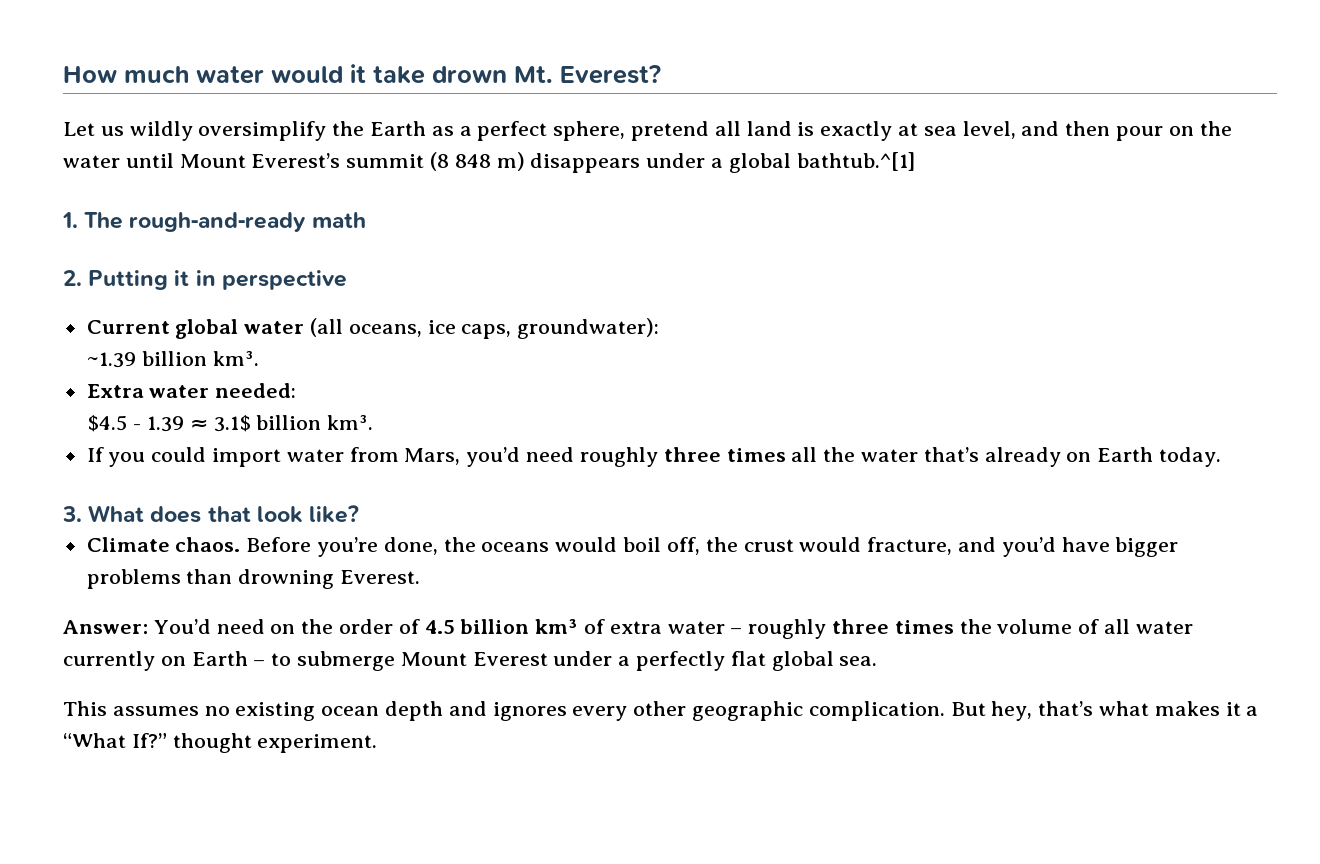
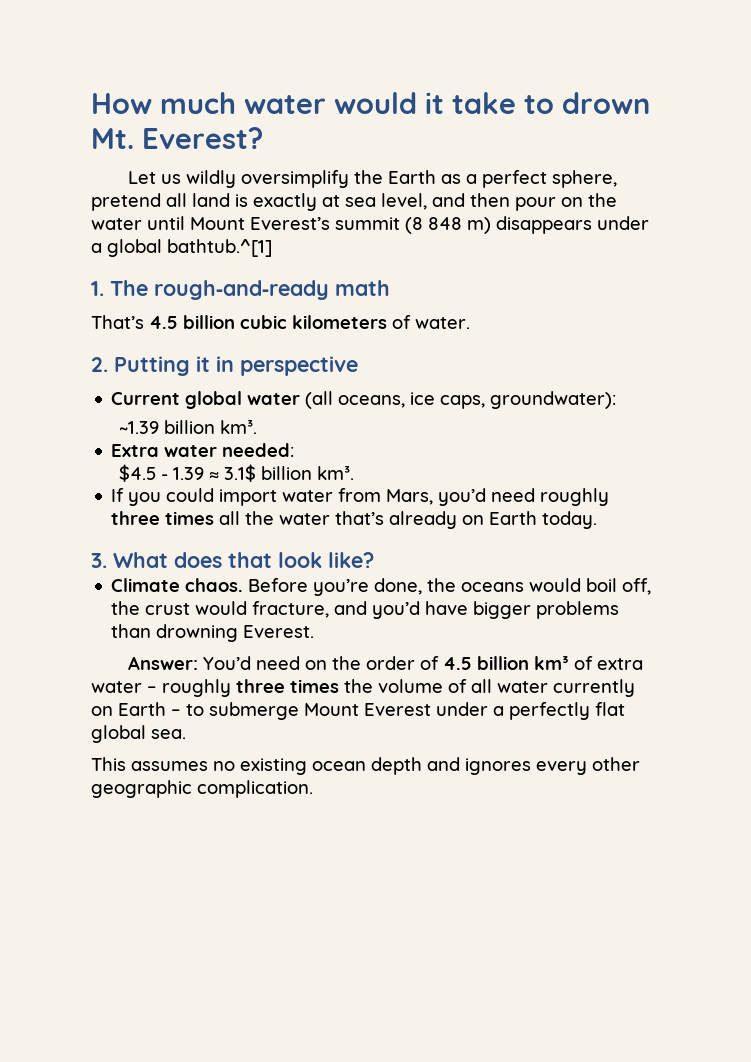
- How much water would it take drown Mt. Everest?
+ How much water would it take to drown Mt. Everest?
+ That’s 4.5 billion cubic kilometers of water.
- But hey, that’s what makes it a “What If?” thought experiment.

